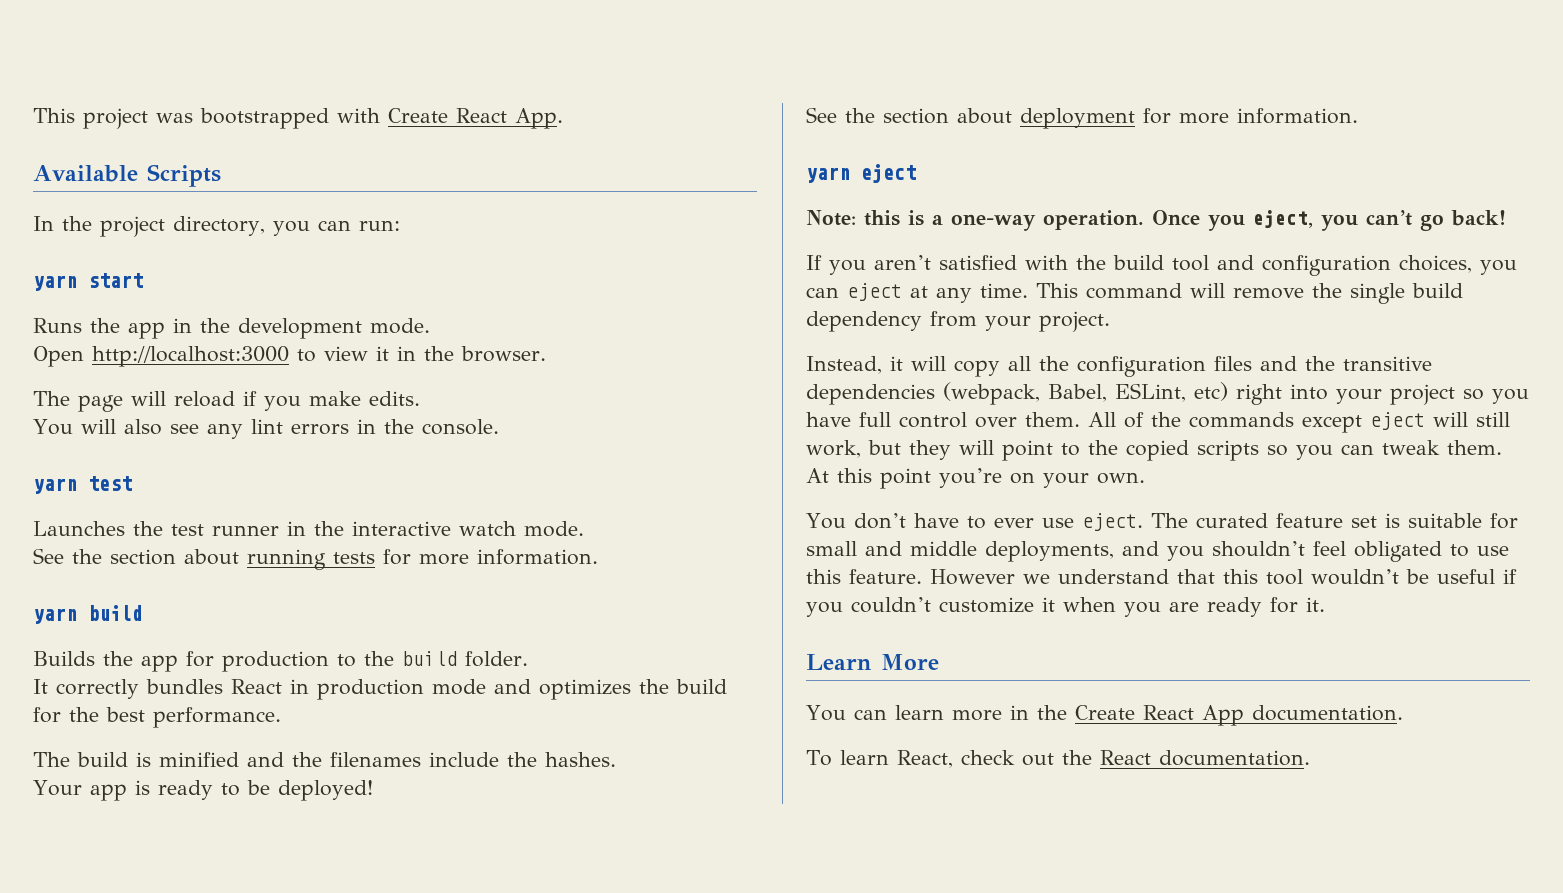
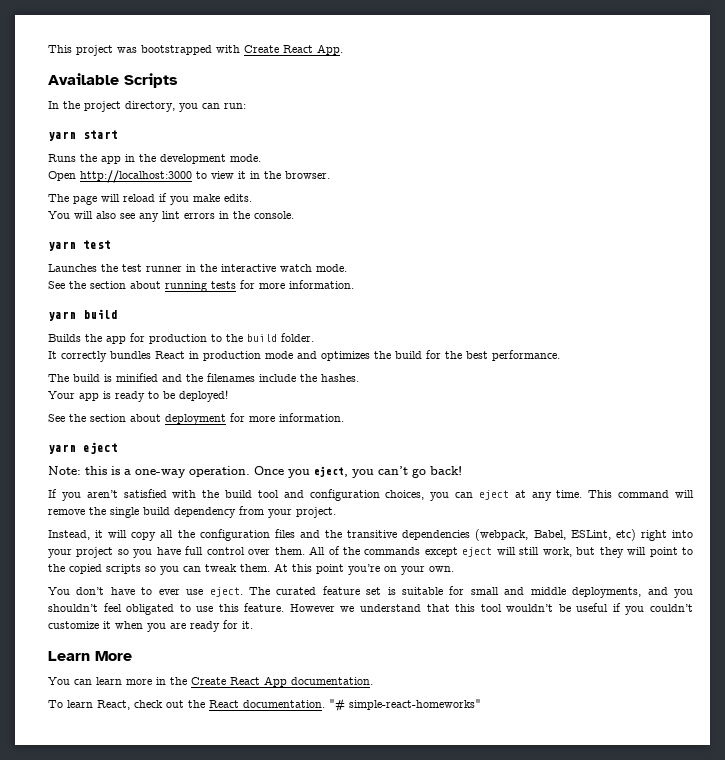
+ "# simple-react-homeworks"

